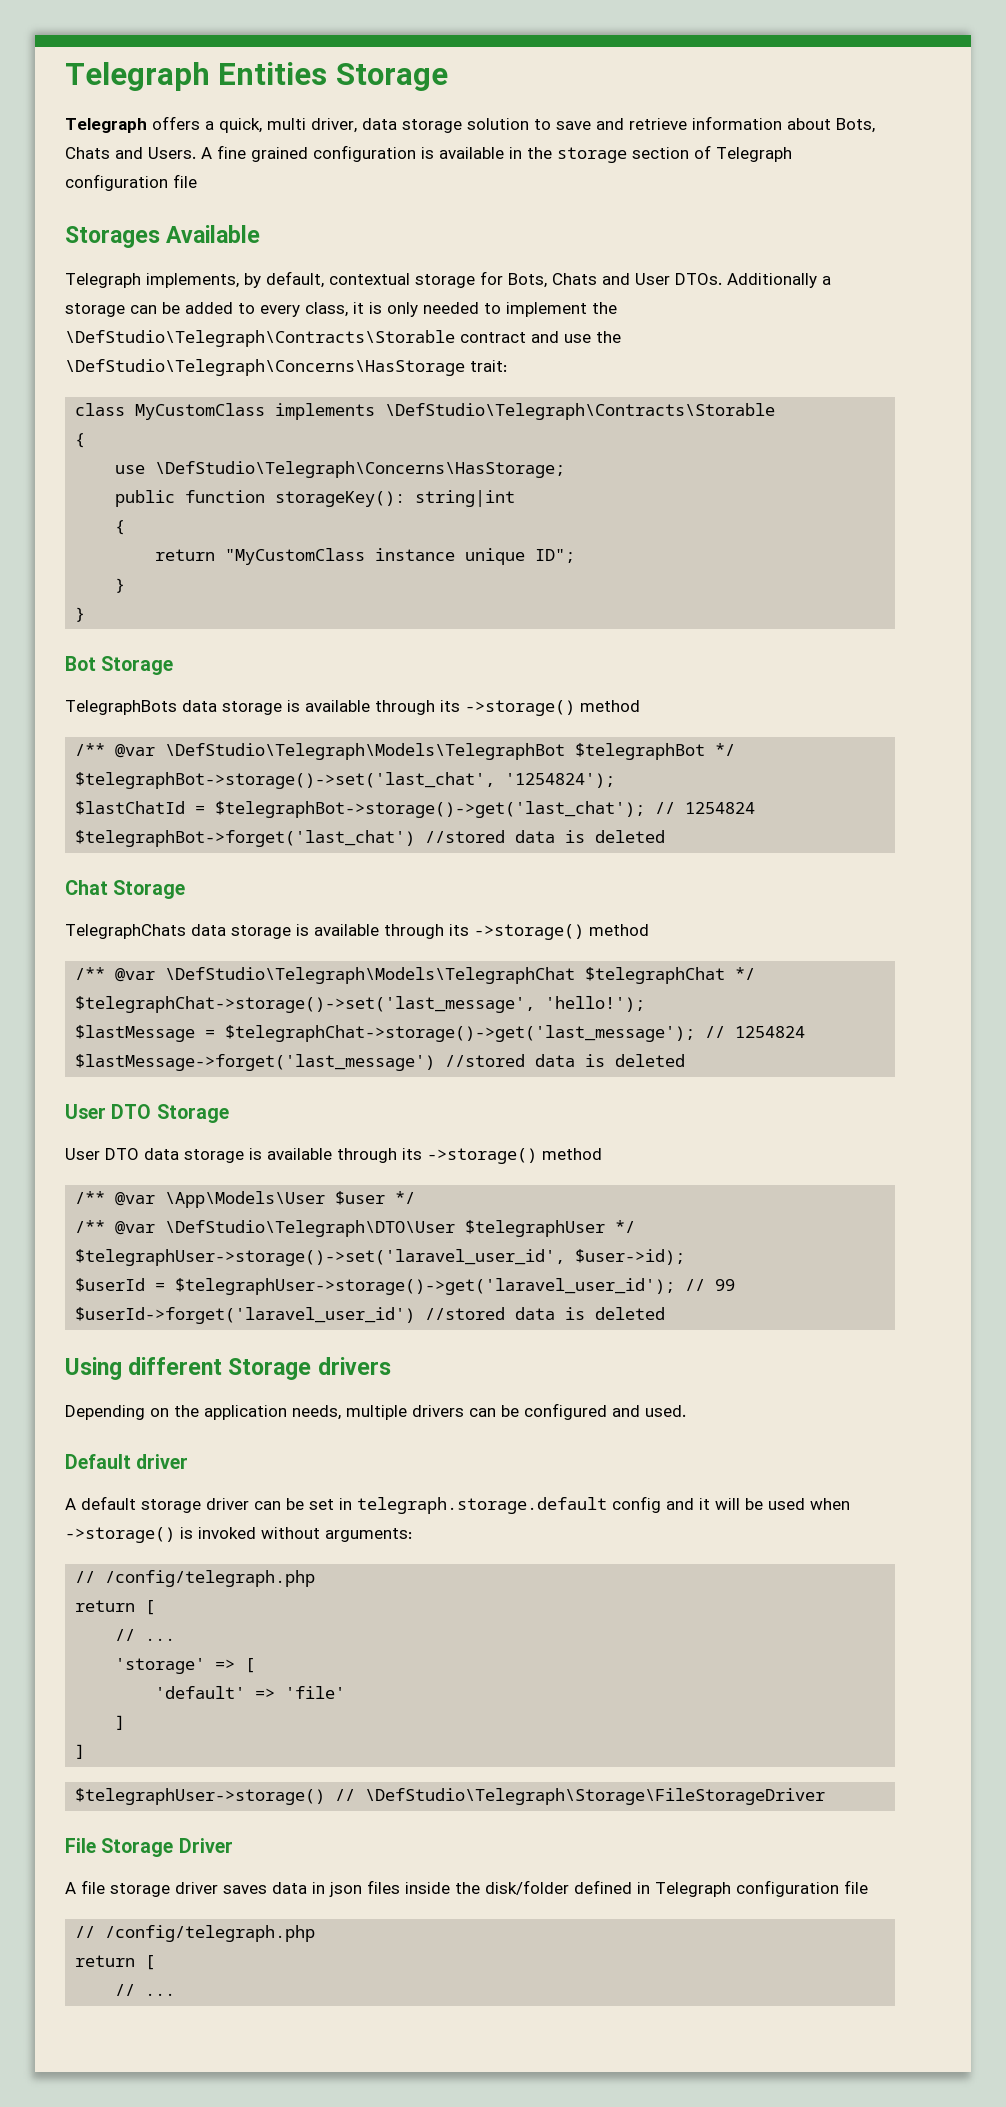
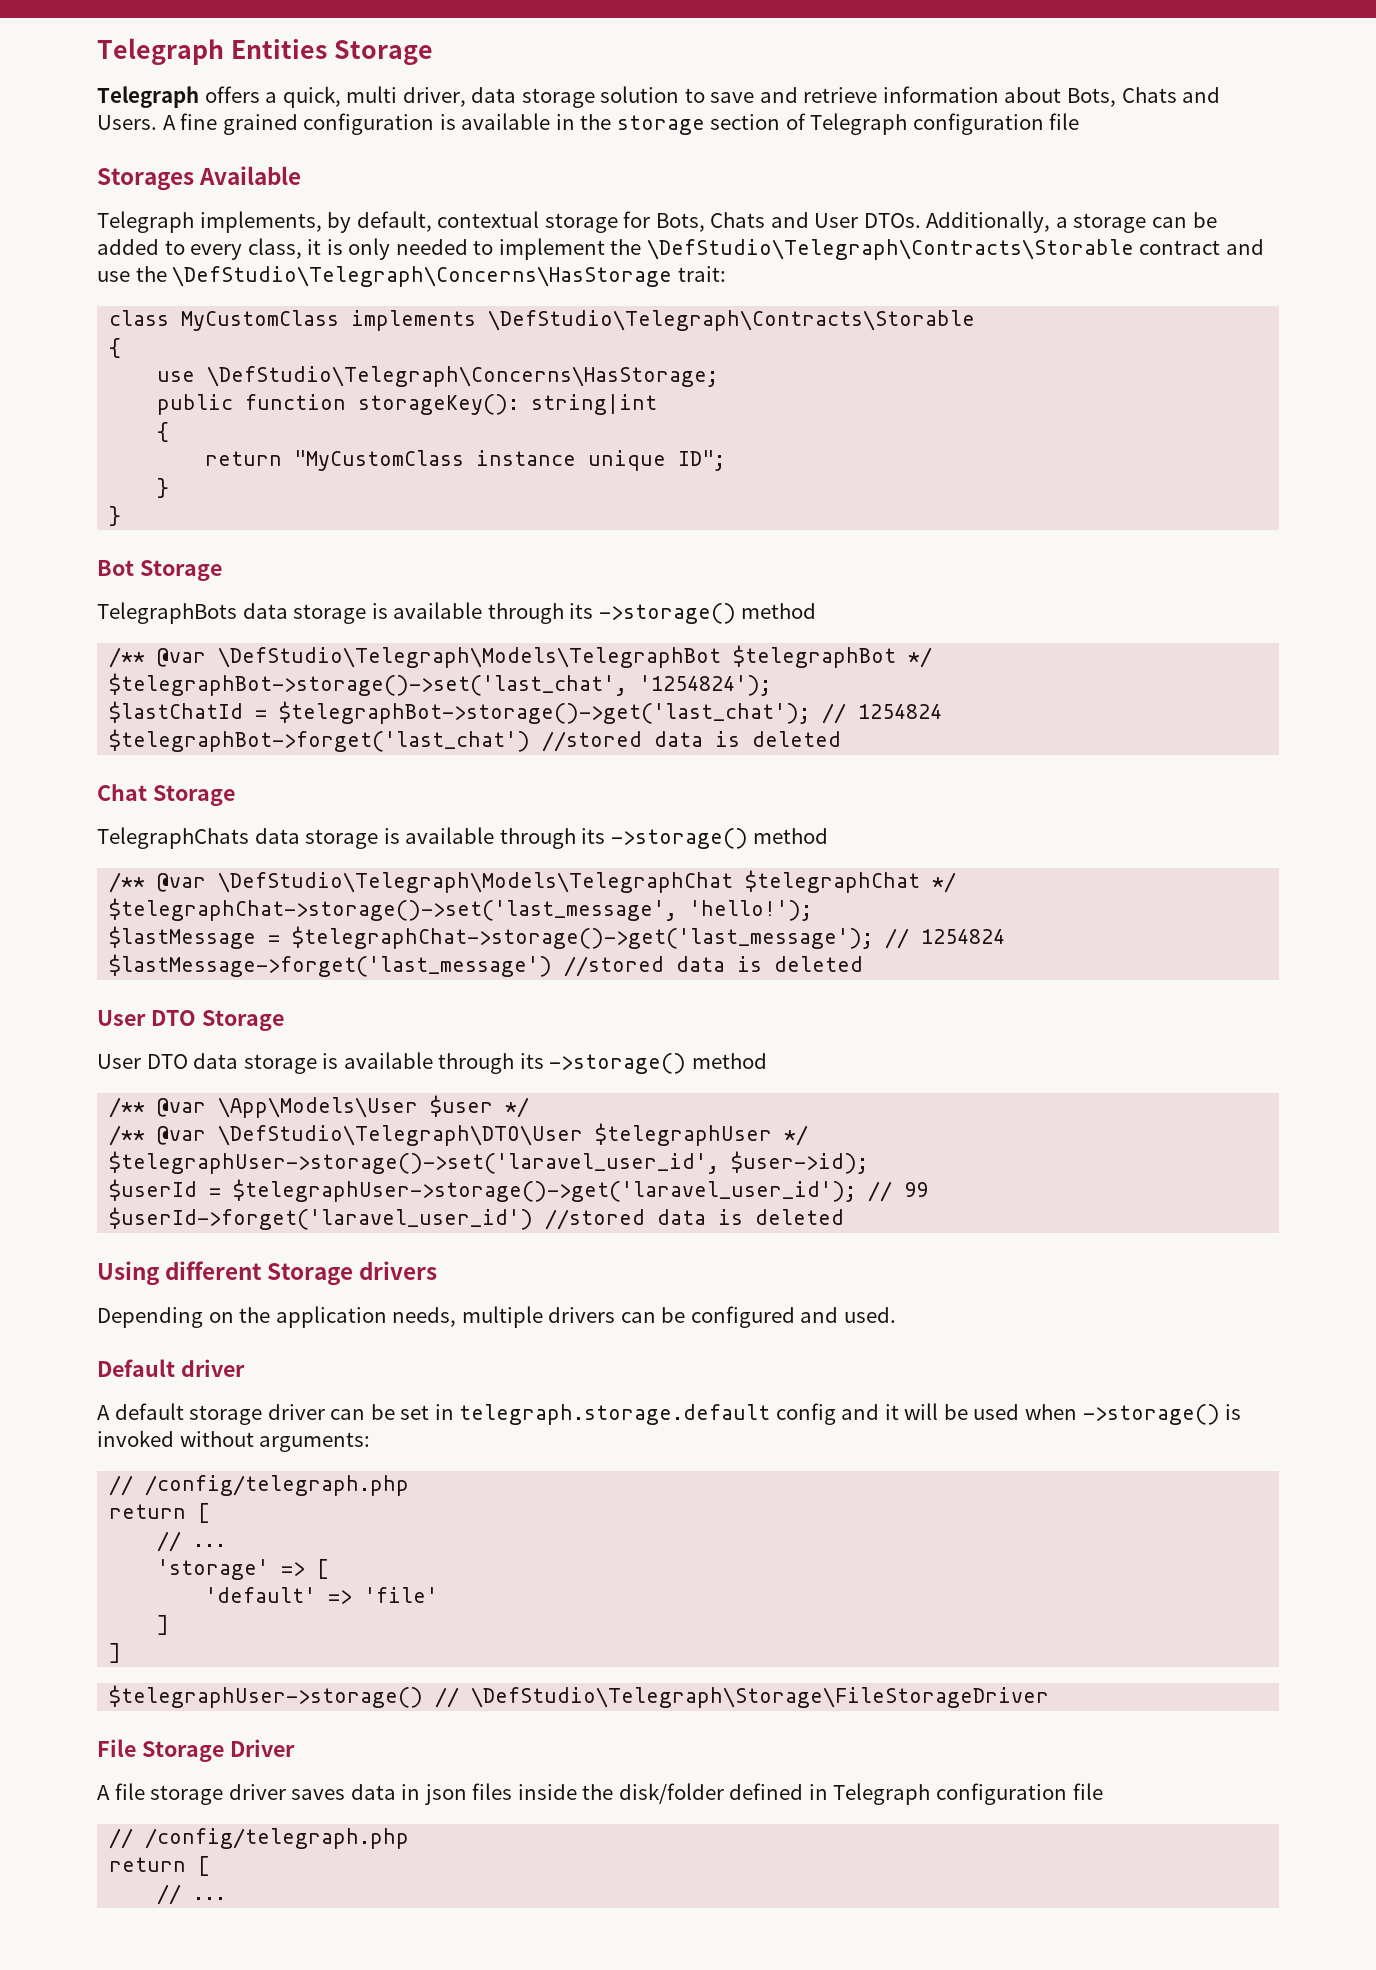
- Additionally a storage can be added to every class, it is only needed to implement the \DefStudio\Telegraph\Contracts\Storable contract and use the \DefStudio\Telegraph\Concerns\HasStorage trait:
+ Additionally, a storage can be added to every class, it is only needed to implement the \DefStudio\Telegraph\Contracts\Storable contract and use the \DefStudio\Telegraph\Concerns\HasStorage trait:

